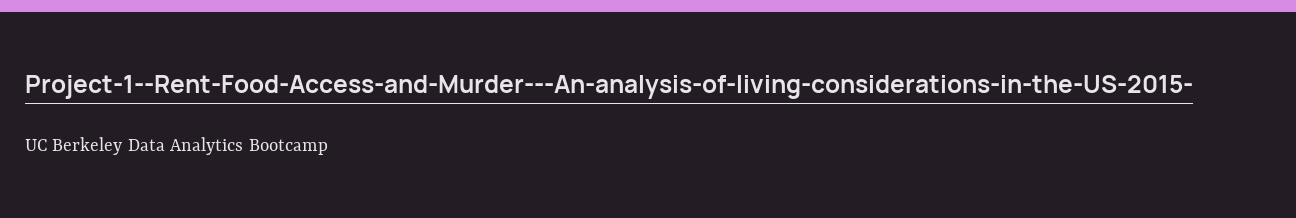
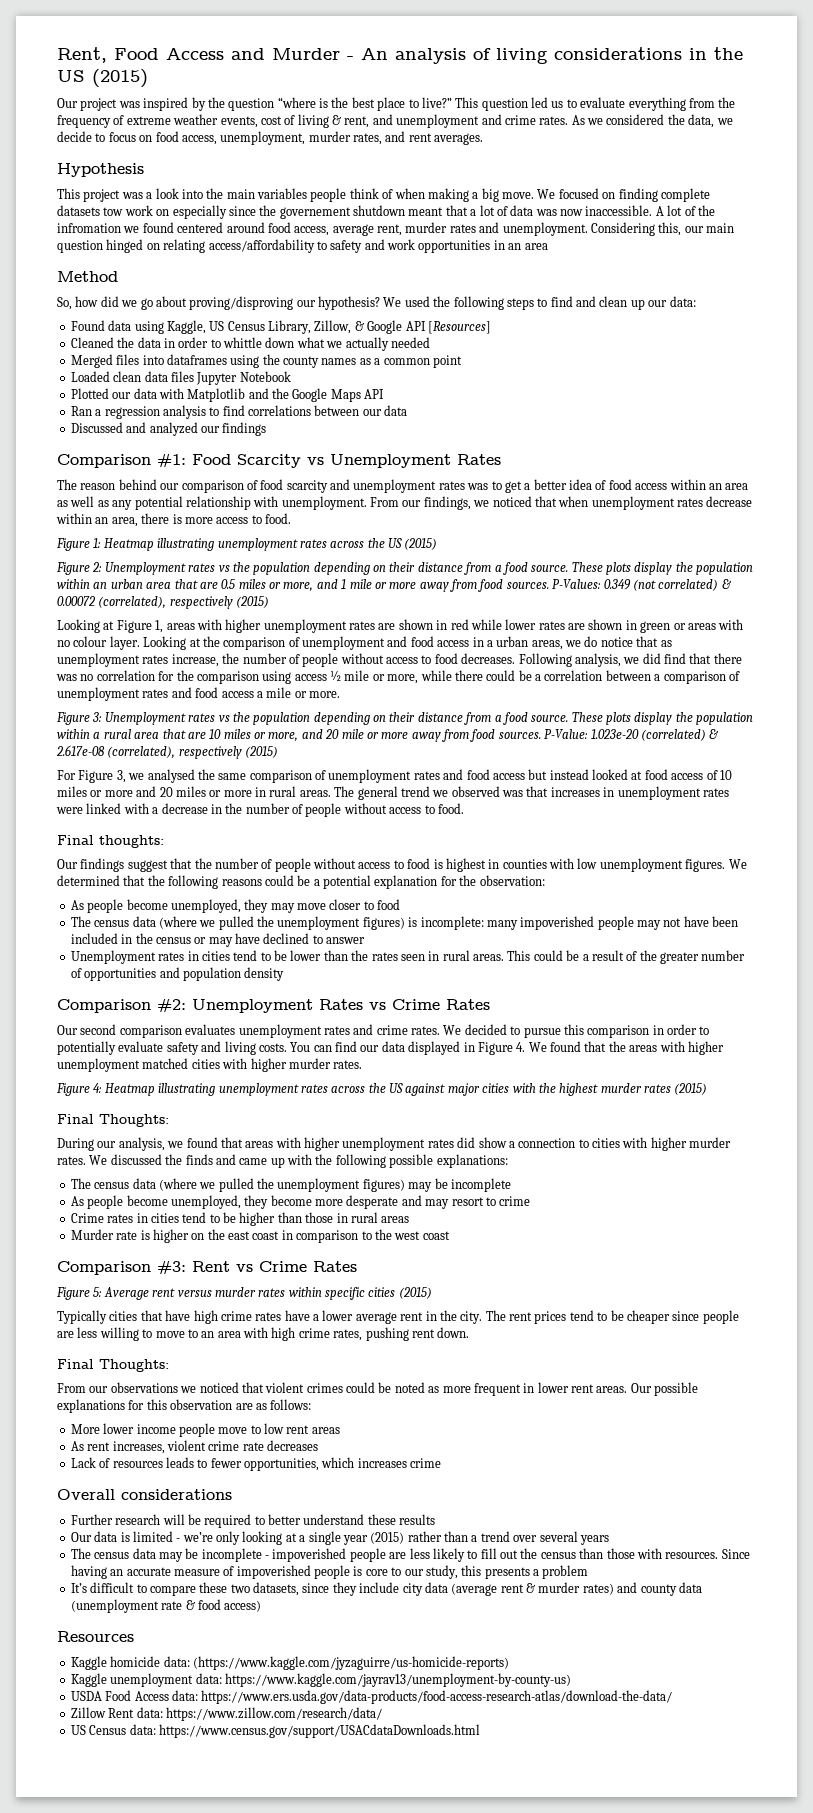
- Project-1--Rent-Food-Access-and-Murder---An-analysis-of-living-considerations-in-the-US-2015-
- UC Berkeley Data Analytics Bootcamp
+ Rent, Food Access and Murder - An analysis of living considerations in the US (2015)
+ Our project was inspired by the question “where is the best place to live?” This question led us to evaluate everything from the frequency of extreme weather events, cost of living & rent, and unemployment and crime rates. As we considered the data, we decide to focus on food access, unemployment, murder rates, and rent averages.
+ Hypothesis
+ This project was a look into the main variables people think of when making a big move. We focused on finding complete datasets tow work on especially since the governement shutdown meant that a lot of data was now inaccessible. A lot of the infromation we found centered around food access, average rent, murder rates and unemployment. Considering this, our main question hinged on relating access/affordability to safety and work opportunities in an area
+ Method
+ So, how did we go about proving/disproving our hypothesis? We used the following steps to find and clean up our data:
+ Found data using Kaggle, US Census Library, Zillow, & Google API [Resources]
+ Cleaned the data in order to whittle down what we actually needed
+ Merged files into dataframes using the county names as a common point
+ Loaded clean data files Jupyter Notebook
+ Plotted our data with Matplotlib and the Google Maps API
+ Ran a regression analysis to find correlations between our data
+ Discussed and analyzed our findings
+ Comparison #1: Food Scarcity vs Unemployment Rates
+ The reason behind our comparison of food scarcity and unemployment rates was to get a better idea of food access within an area as well as any potential relationship with unemployment. From our findings, we noticed that when unemployment rates decrease within an area, there is more access to food.
+ Figure 1: Heatmap illustrating unemployment rates across the US (2015)
+ Figure 2: Unemployment rates vs the population depending on their distance from a food source. These plots display the population within an urban area that are 0.5 miles or more, and 1 mile or more away from food sources. P-Values: 0.349 (not correlated) & 0.00072 (correlated), respectively (2015)
+ Looking at Figure 1, areas with higher unemployment rates are shown in red while lower rates are shown in green or areas with no colour layer. Looking at the comparison of unemployment and food access in a urban areas, we do notice that as unemployment rates increase, the number of people without access to food decreases. Following analysis, we did find that there was no correlation for the comparison using access ½ mile or more, while there could be a correlation between a comparison of unemployment rates and food access a mile or more.
+ Figure 3: Unemployment rates vs the population depending on their distance from a food source. These plots display the population within a rural area that are 10 miles or more, and 20 mile or more away from food sources. P-Value: 1.023e-20 (correlated) & 2.617e-08 (correlated), respectively (2015)
+ For Figure 3, we analysed the same comparison of unemployment rates and food access but instead looked at food access of 10 miles or more and 20 miles or more in rural areas. The general trend we observed was that increases in unemployment rates were linked with a decrease in the number of people without access to food.
+ Final thoughts:
+ Our findings suggest that the number of people without access to food is highest in counties with low unemployment figures. We determined that the following reasons could be a potential explanation for the observation:
+ As people become unemployed, they may move closer to food
+ The census data (where we pulled the unemployment figures) is incomplete: many impoverished people may not have been included in the census or may have declined to answer
+ Unemployment rates in cities tend to be lower than the rates seen in rural areas. This could be a result of the greater number of opportunities and population density
+ Comparison #2: Unemployment Rates vs Crime Rates
+ Our second comparison evaluates unemployment rates and crime rates. We decided to pursue this comparison in order to potentially evaluate safety and living costs. You can find our data displayed in Figure 4. We found that the areas with higher unemployment matched cities with higher murder rates.
+ Figure 4: Heatmap illustrating unemployment rates across the US against major cities with the highest murder rates (2015)
+ Final Thoughts:
+ During our analysis, we found that areas with higher unemployment rates did show a connection to cities with higher murder rates. We discussed the finds and came up with the following possible explanations:
+ The census data (where we pulled the unemployment figures) may be incomplete
+ As people become unemployed, they become more desperate and may resort to crime
+ Crime rates in cities tend to be higher than those in rural areas
+ Murder rate is higher on the east coast in comparison to the west coast
+ Comparison #3: Rent vs Crime Rates
+ Figure 5: Average rent versus murder rates within specific cities (2015)
+ Typically cities that have high crime rates have a lower average rent in the city. The rent prices tend to be cheaper since people are less willing to move to an area with high crime rates, pushing rent down.
+ Final Thoughts:
+ From our observations we noticed that violent crimes could be noted as more frequent in lower rent areas. Our possible explanations for this observation are as follows:
+ More lower income people move to low rent areas
+ As rent increases, violent crime rate decreases
+ Lack of resources leads to fewer opportunities, which increases crime
+ Overall considerations
+ Further research will be required to better understand these results
+ Our data is limited - we’re only looking at a single year (2015) rather than a trend over several years
+ The census data may be incomplete - impoverished people are less likely to fill out the census than those with resources. Since having an accurate measure of impoverished people is core to our study, this presents a problem
+ It’s difficult to compare these two datasets, since they include city data (average rent & murder rates) and county data (unemployment rate & food access)
+ Resources
+ Kaggle homicide data: (https://www.kaggle.com/jyzaguirre/us-homicide-reports)
+ Kaggle unemployment data: https://www.kaggle.com/jayrav13/unemployment-by-county-us)
+ USDA Food Access data: https://www.ers.usda.gov/data-products/food-access-research-atlas/download-the-data/
+ Zillow Rent data: https://www.zillow.com/research/data/
+ US Census data: https://www.census.gov/support/USACdataDownloads.html

